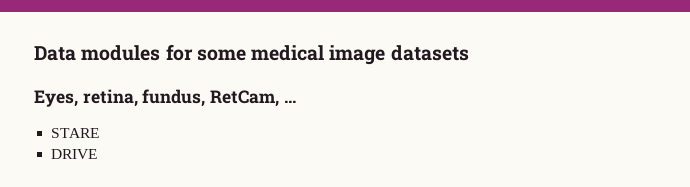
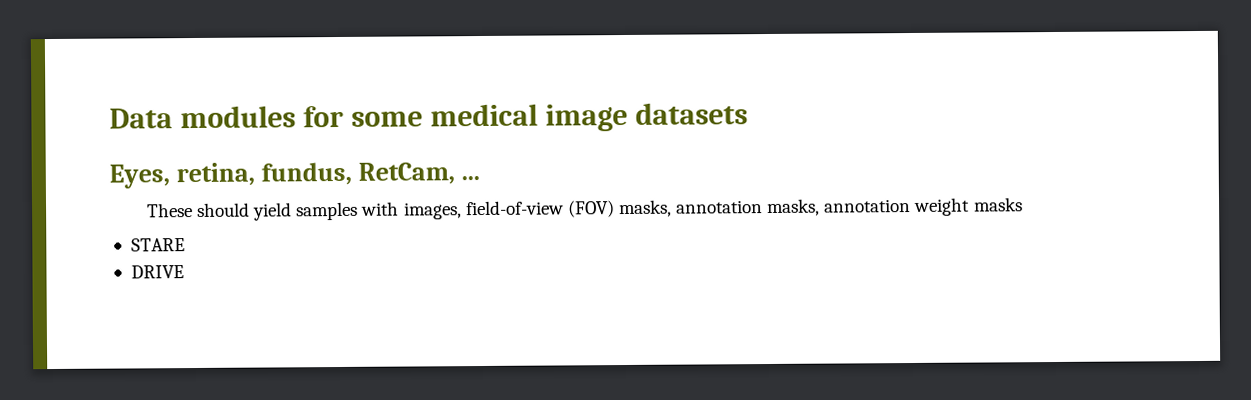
+ These should yield samples with images, field-of-view (FOV) masks, annotation masks, annotation weight masks

